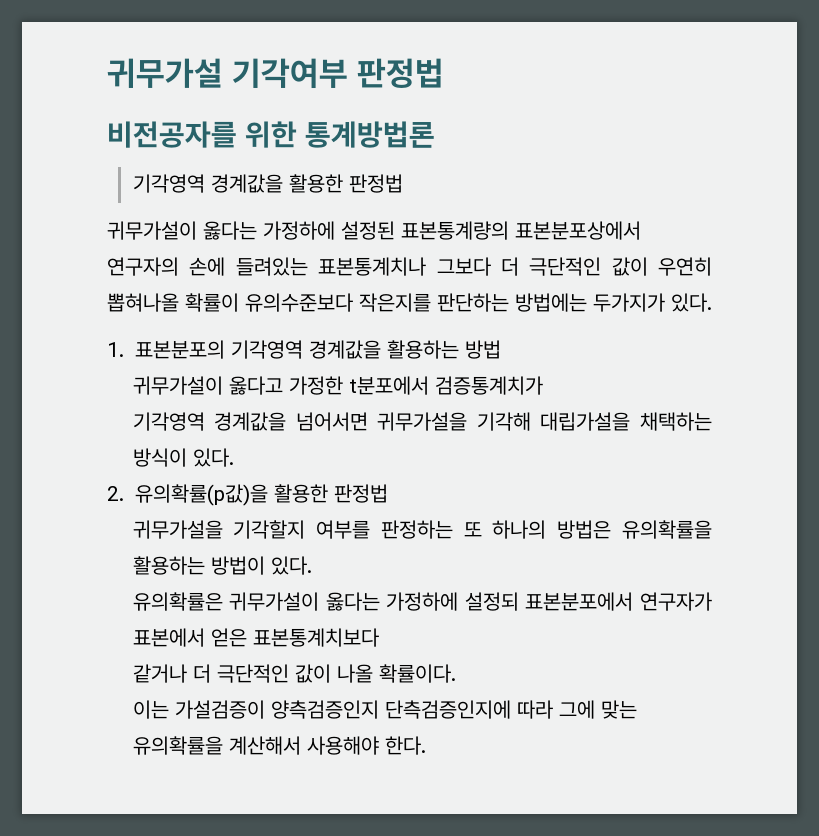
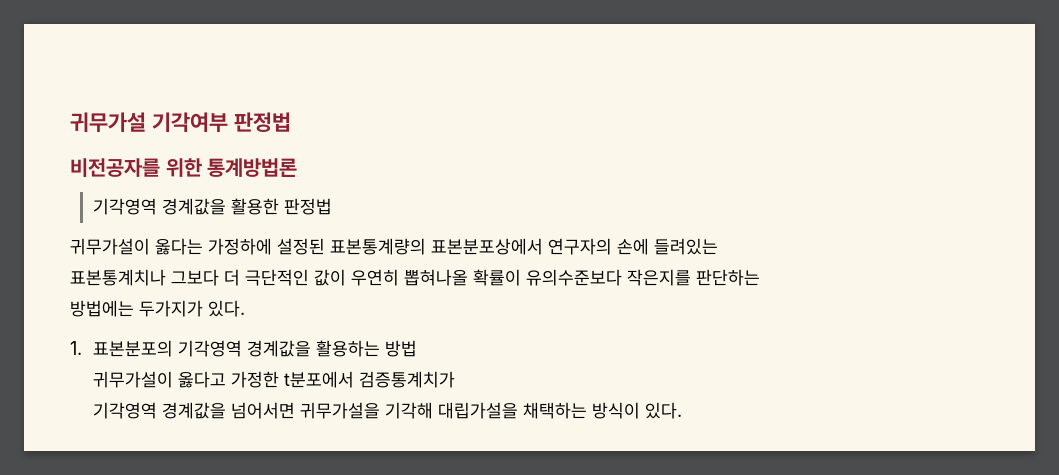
- 귀무가설이 옳다는 가정하에 설정된 표본통계량의 표본분포상에서 연구자의 손에 들려있는 표본통계치나 그보다 더 극단적인 값이 우연히 뽑혀나올 확률이 유의수준보다 작은지를 판단하는 방법에는 두가지가 있다.
+ 귀무가설이 옳다는 가정하에 설정된 표본통계량의 표본분포상에서 연구자의 손에 들려있는
+ 표본통계치나 그보다 더 극단적인 값이 우연히 뽑혀나올 확률이 유의수준보다 작은지를 판단하는
+ 방법에는 두가지가 있다.
- 2. 유의확률(p값)을 활용한 판정법
- 귀무가설을 기각할지 여부를 판정하는 또 하나의 방법은 유의확률을 활용하는 방법이 있다.
- 유의확률은 귀무가설이 옳다는 가정하에 설정되 표본분포에서 연구자가 표본에서 얻은 표본통계치보다
- 같거나 더 극단적인 값이 나올 확률이다.
- 이는 가설검증이 양측검증인지 단측검증인지에 따라 그에 맞는 유의확률을 계산해서 사용해야 한다.

